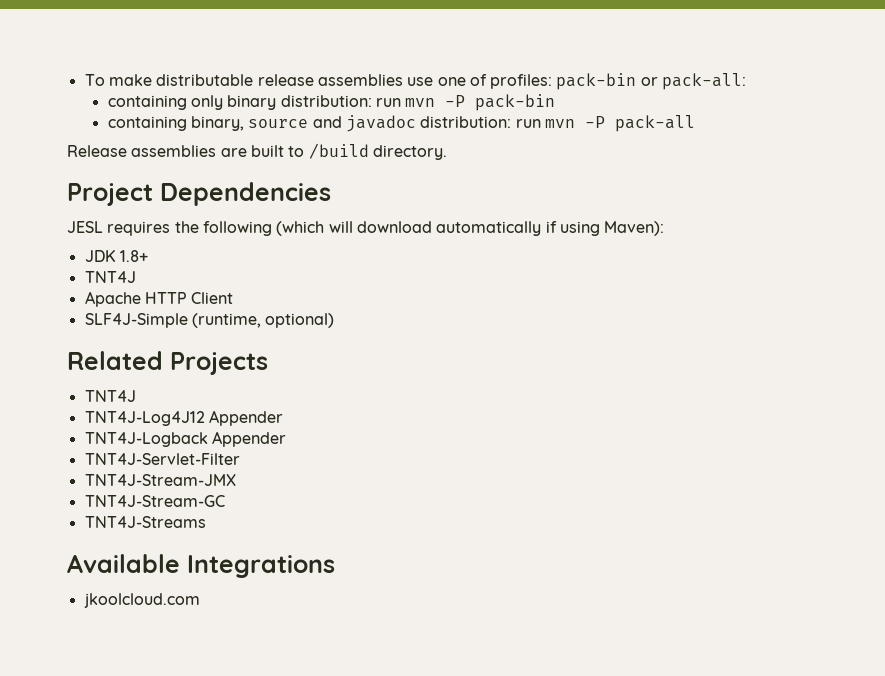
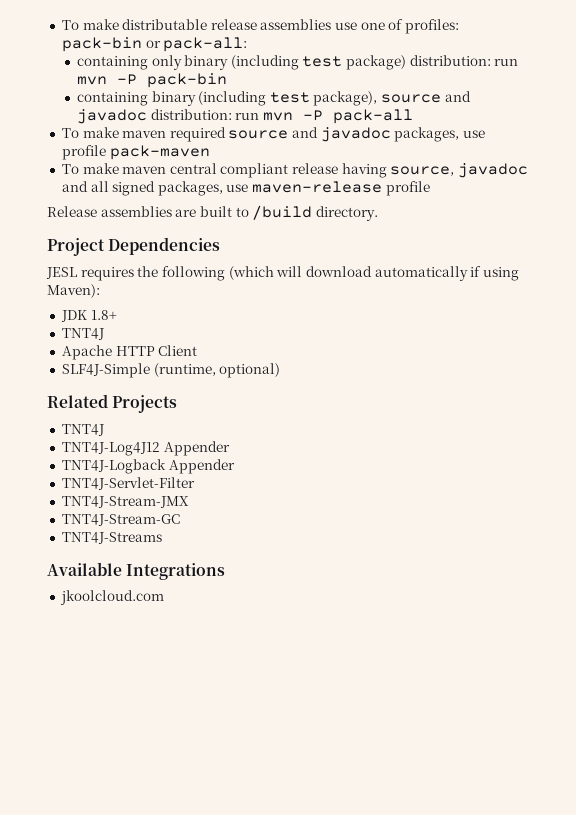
- containing only binary distribution: run mvn -P pack-bin
+ containing only binary (including test package) distribution: run mvn -P pack-bin
- containing binary, source and javadoc distribution: run mvn -P pack-all
+ containing binary (including test package), source and javadoc distribution: run mvn -P pack-all
+ To make maven required source and javadoc packages, use profile pack-maven
+ To make maven central compliant release having source, javadoc and all signed packages, use maven-release profile

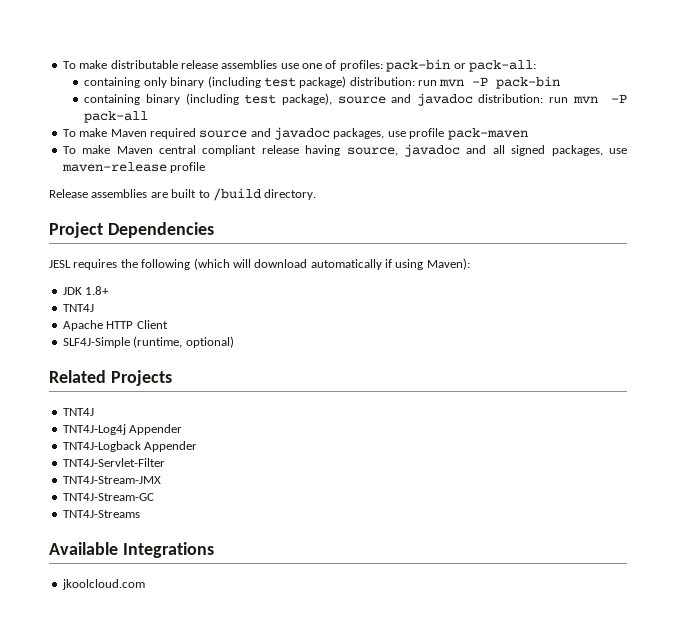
- To make maven required source and javadoc packages, use profile pack-maven
+ To make Maven required source and javadoc packages, use profile pack-maven
- To make maven central compliant release having source, javadoc and all signed packages, use maven-release profile
+ To make Maven central compliant release having source, javadoc and all signed packages, use maven-release profile
- TNT4J-Log4J12 Appender
+ TNT4J-Log4j Appender

